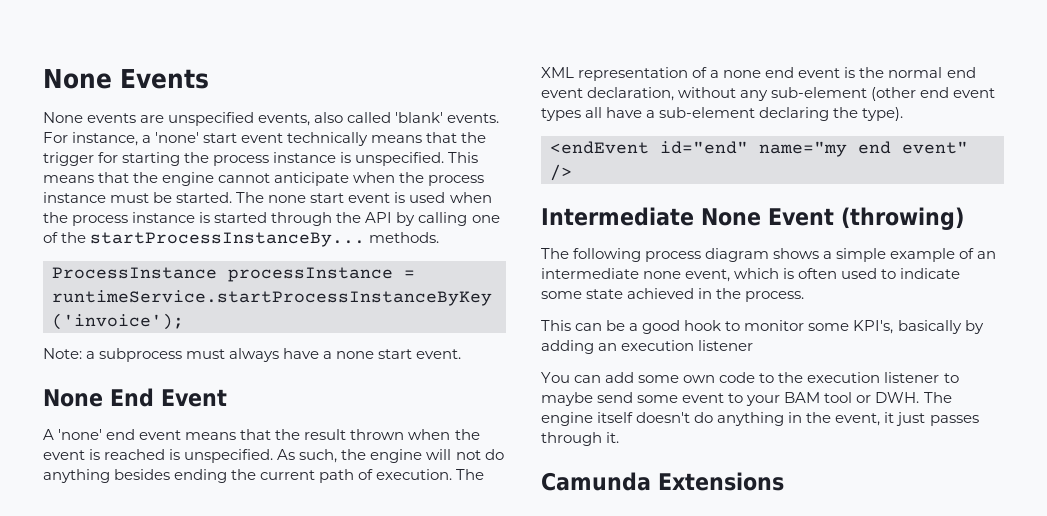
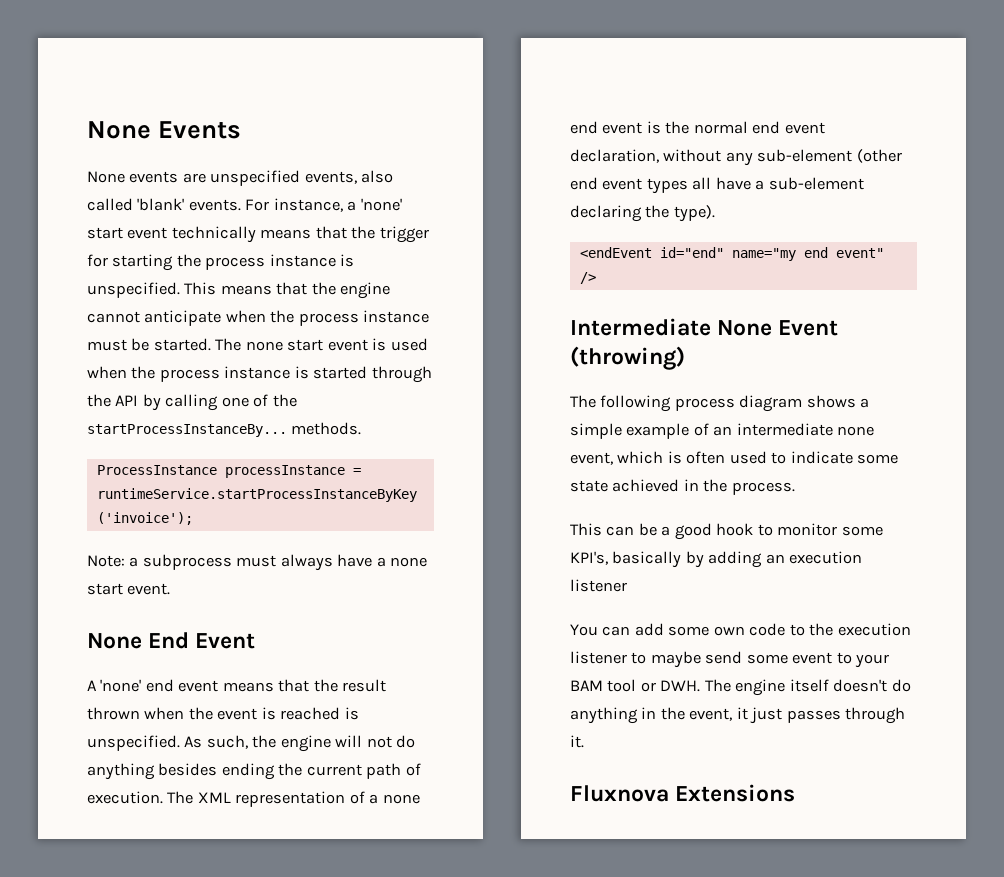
- Camunda Extensions
+ Fluxnova Extensions

